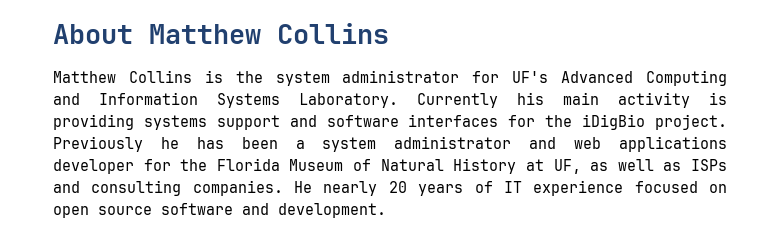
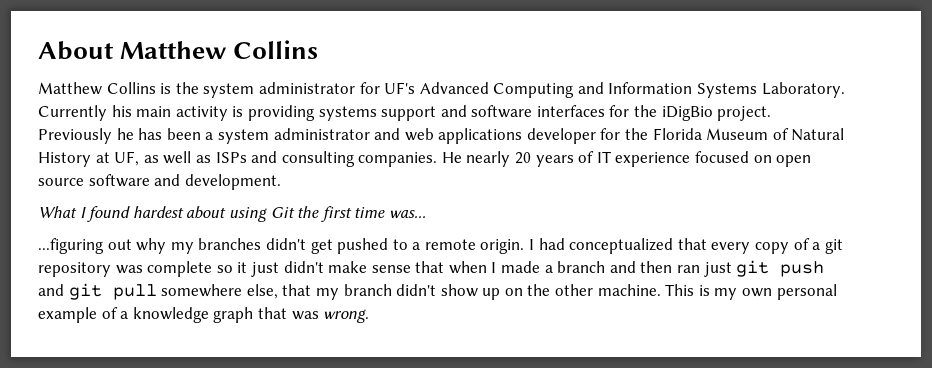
+ What I found hardest about using Git the first time was...
+ ...figuring out why my branches didn't get pushed to a remote origin. I had conceptualized that every copy of a git repository was complete so it just didn't make sense that when I made a branch and then ran just git push and git pull somewhere else, that my branch didn't show up on the other machine. This is my own personal example of a knowledge graph that was wrong.

